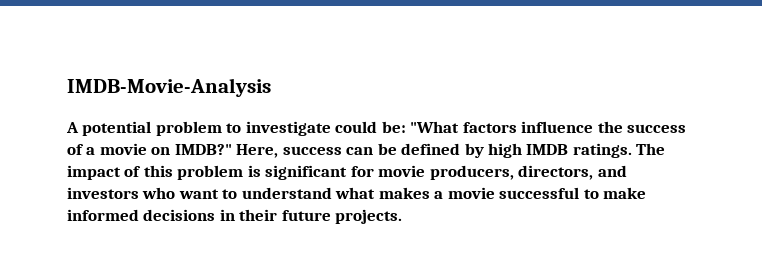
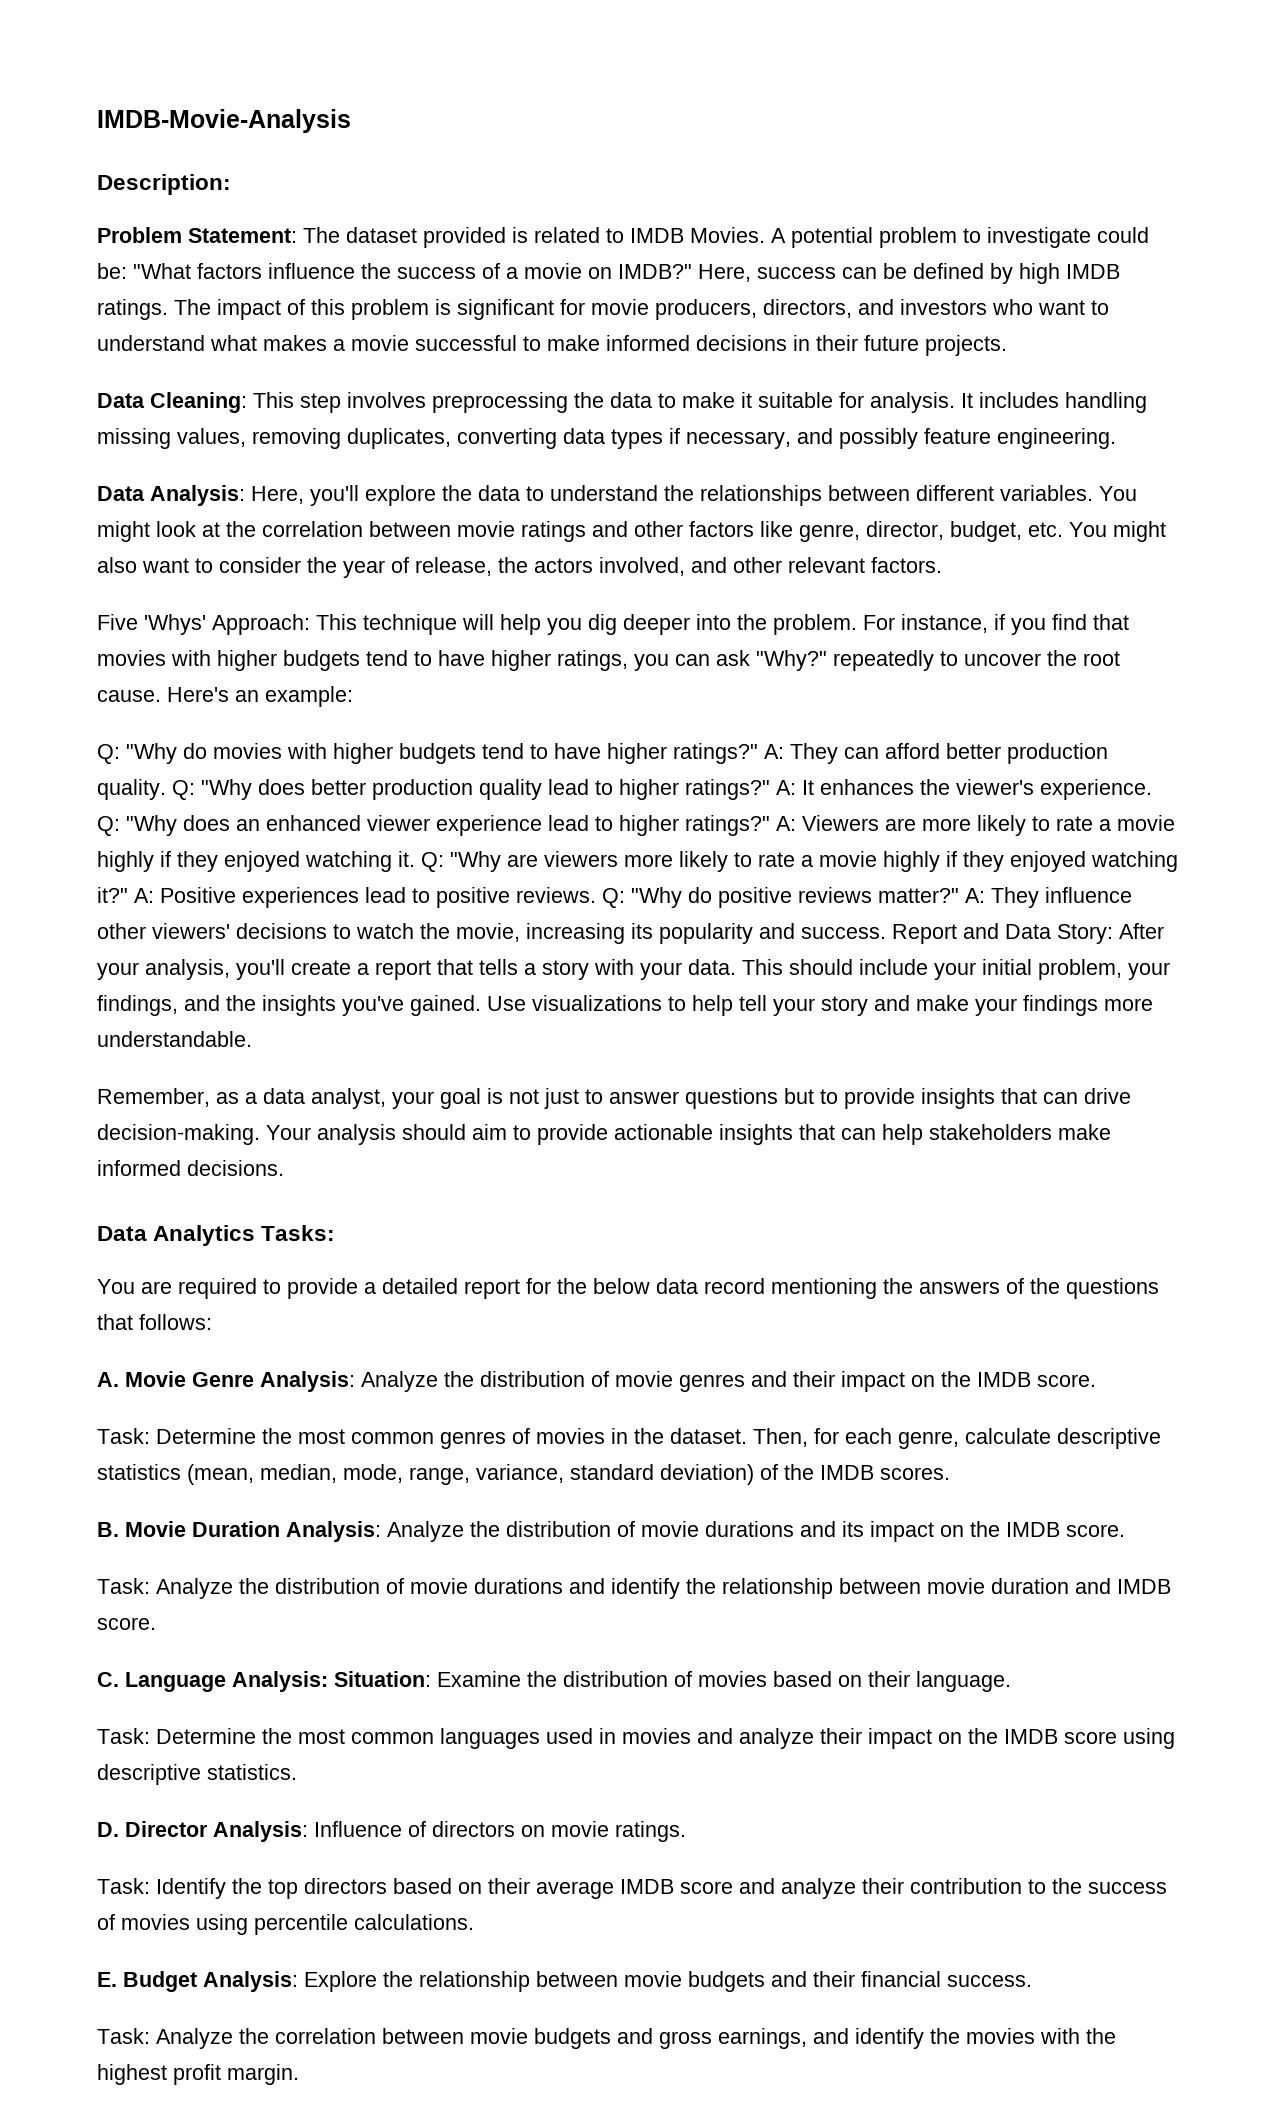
+ Description:
+ Problem Statement: The dataset provided is related to IMDB Movies.
+ Data Cleaning: This step involves preprocessing the data to make it suitable for analysis. It includes handling missing values, removing duplicates, converting data types if necessary, and possibly feature engineering.
+ Data Analysis: Here, you'll explore the data to understand the relationships between different variables. You might look at the correlation between movie ratings and other factors like genre, director, budget, etc. You might also want to consider the year of release, the actors involved, and other relevant factors.
+ Five 'Whys' Approach: This technique will help you dig deeper into the problem. For instance, if you find that movies with higher budgets tend to have higher ratings, you can ask "Why?" repeatedly to uncover the root cause. Here's an example:
+ Q: "Why do movies with higher budgets tend to have higher ratings?" A: They can afford better production quality. Q: "Why does better production quality lead to higher ratings?" A: It enhances the viewer's experience. Q: "Why does an enhanced viewer experience lead to higher ratings?" A: Viewers are more likely to rate a movie highly if they enjoyed watching it. Q: "Why are viewers more likely to rate a movie highly if they enjoyed watching it?" A: Positive experiences lead to positive reviews. Q: "Why do positive reviews matter?" A: They influence other viewers' decisions to watch the movie, increasing its popularity and success. Report and Data Story: After your analysis, you'll create a report that tells a story with your data. This should include your initial problem, your findings, and the insights you've gained. Use visualizations to help tell your story and make your findings more understandable.
+ Remember, as a data analyst, your goal is not just to answer questions but to provide insights that can drive decision-making. Your analysis should aim to provide actionable insights that can help stakeholders make informed decisions.
+ Data Analytics Tasks:
+ You are required to provide a detailed report for the below data record mentioning the answers of the questions that follows:
+ A. Movie Genre Analysis: Analyze the distribution of movie genres and their impact on the IMDB score.
+ Task: Determine the most common genres of movies in the dataset. Then, for each genre, calculate descriptive statistics (mean, median, mode, range, variance, standard deviation) of the IMDB scores.
+ B. Movie Duration Analysis: Analyze the distribution of movie durations and its impact on the IMDB score.
+ Task: Analyze the distribution of movie durations and identify the relationship between movie duration and IMDB score.
+ C. Language Analysis: Situation: Examine the distribution of movies based on their language.
+ Task: Determine the most common languages used in movies and analyze their impact on the IMDB score using descriptive statistics.
+ D. Director Analysis: Influence of directors on movie ratings.
+ Task: Identify the top directors based on their average IMDB score and analyze their contribution to the success of movies using percentile calculations.
+ E. Budget Analysis: Explore the relationship between movie budgets and their financial success.
+ Task: Analyze the correlation between movie budgets and gross earnings, and identify the movies with the highest profit margin.

